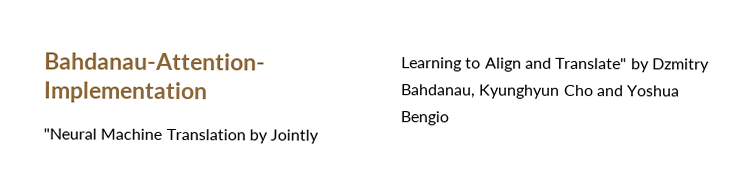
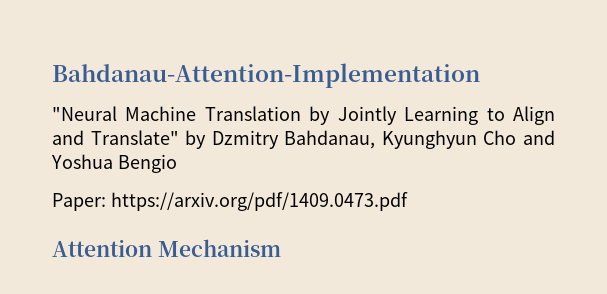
+ Paper: https://arxiv.org/pdf/1409.0473.pdf
+ Attention Mechanism

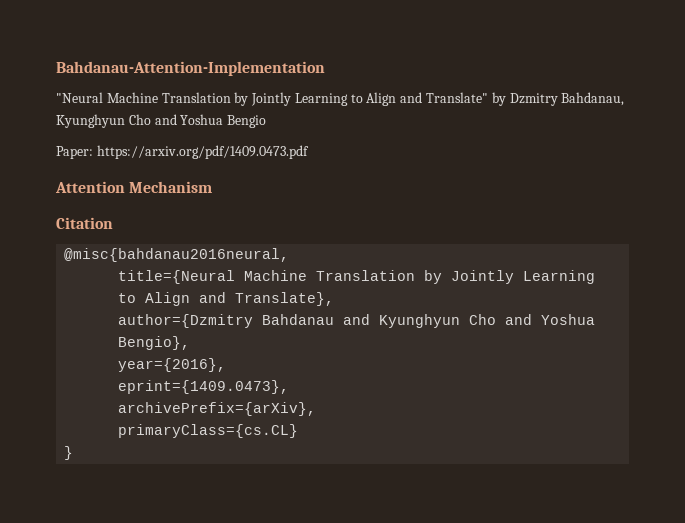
+ Citation
+ @misc{bahdanau2016neural,
+ title={Neural Machine Translation by Jointly Learning to Align and Translate},
+ author={Dzmitry Bahdanau and Kyunghyun Cho and Yoshua Bengio},
+ year={2016},
+ eprint={1409.0473},
+ archivePrefix={arXiv},
+ primaryClass={cs.CL}
+ }

